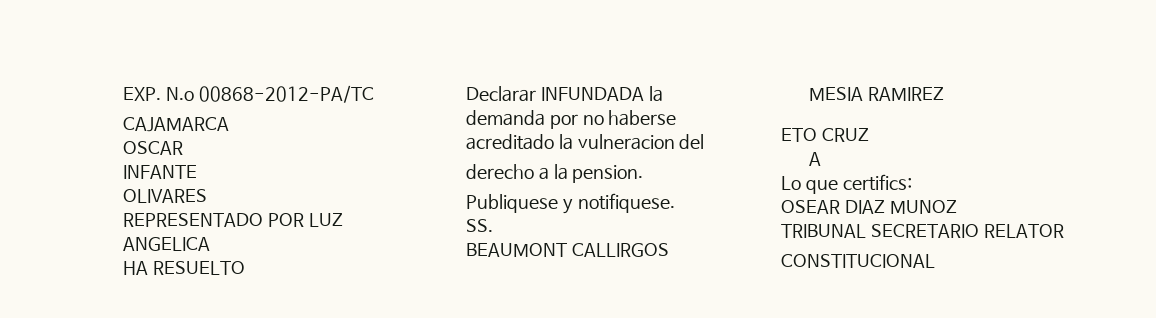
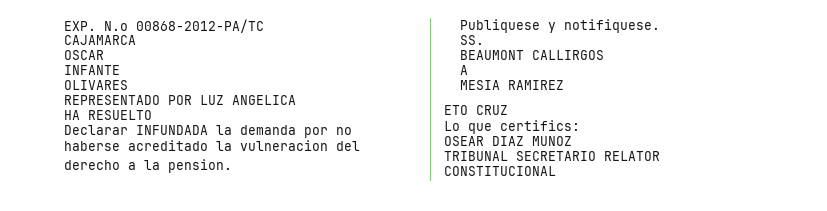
+ A
- A

